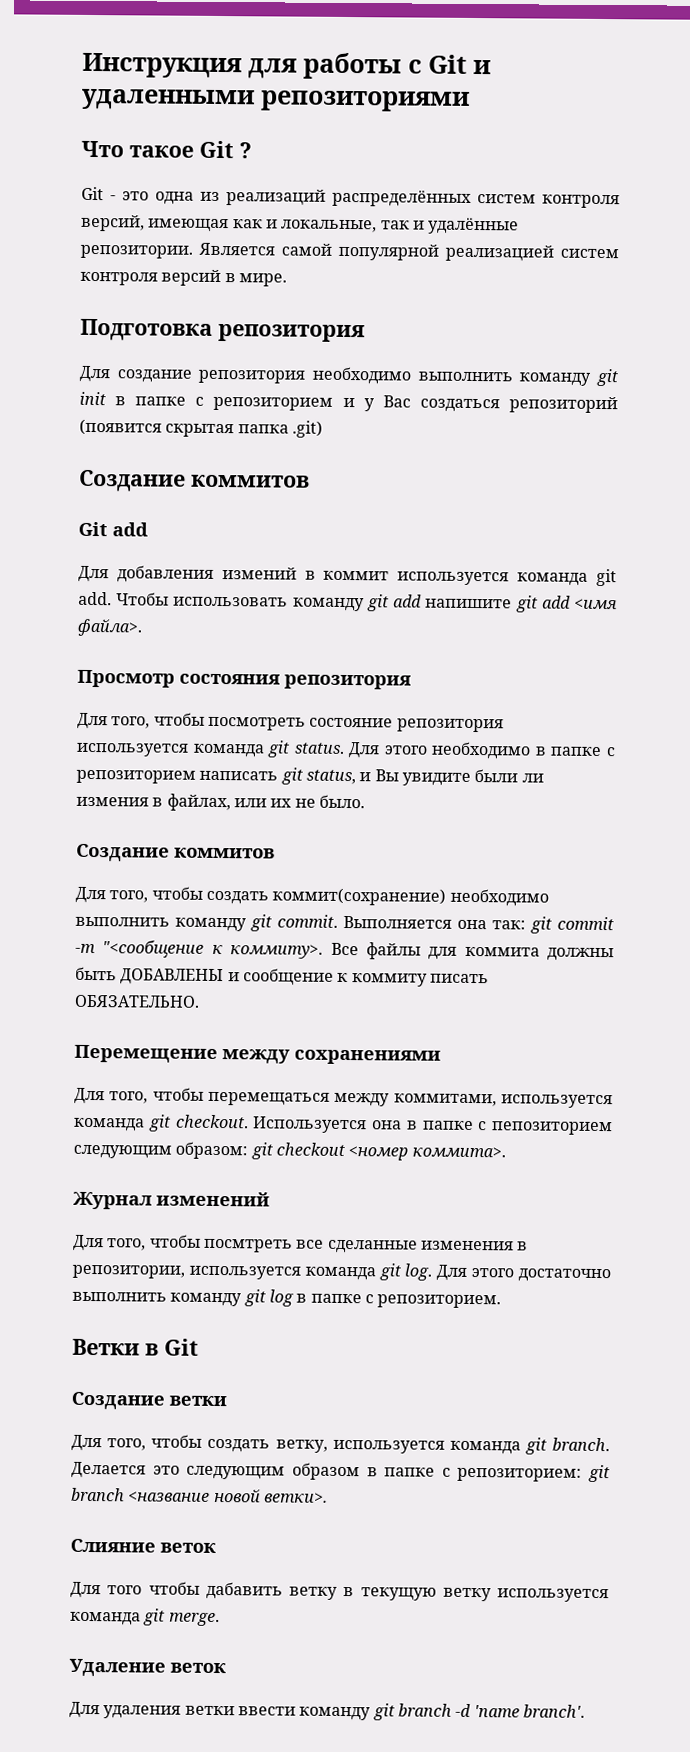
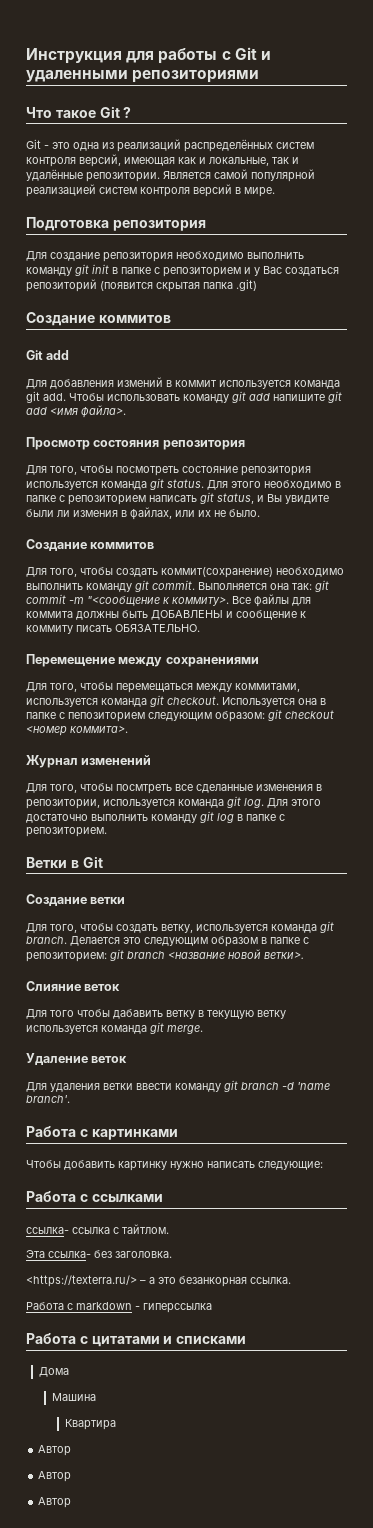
+ Работа с картинками
+ Чтобы добавить картинку нужно написать следующие:
+ Работа с ссылками
+ ссылка- ссылка с тайтлом.
+ Эта ссылка- без заголовка.
+ <https://texterra.ru/> – а это безанкорная ссылка.
+ Работа с markdown - гиперссылка
+ Работа с цитатами и списками
+ Дома
+ Машина
+ Квартира
+ Автор
+ Автор
+ Автор

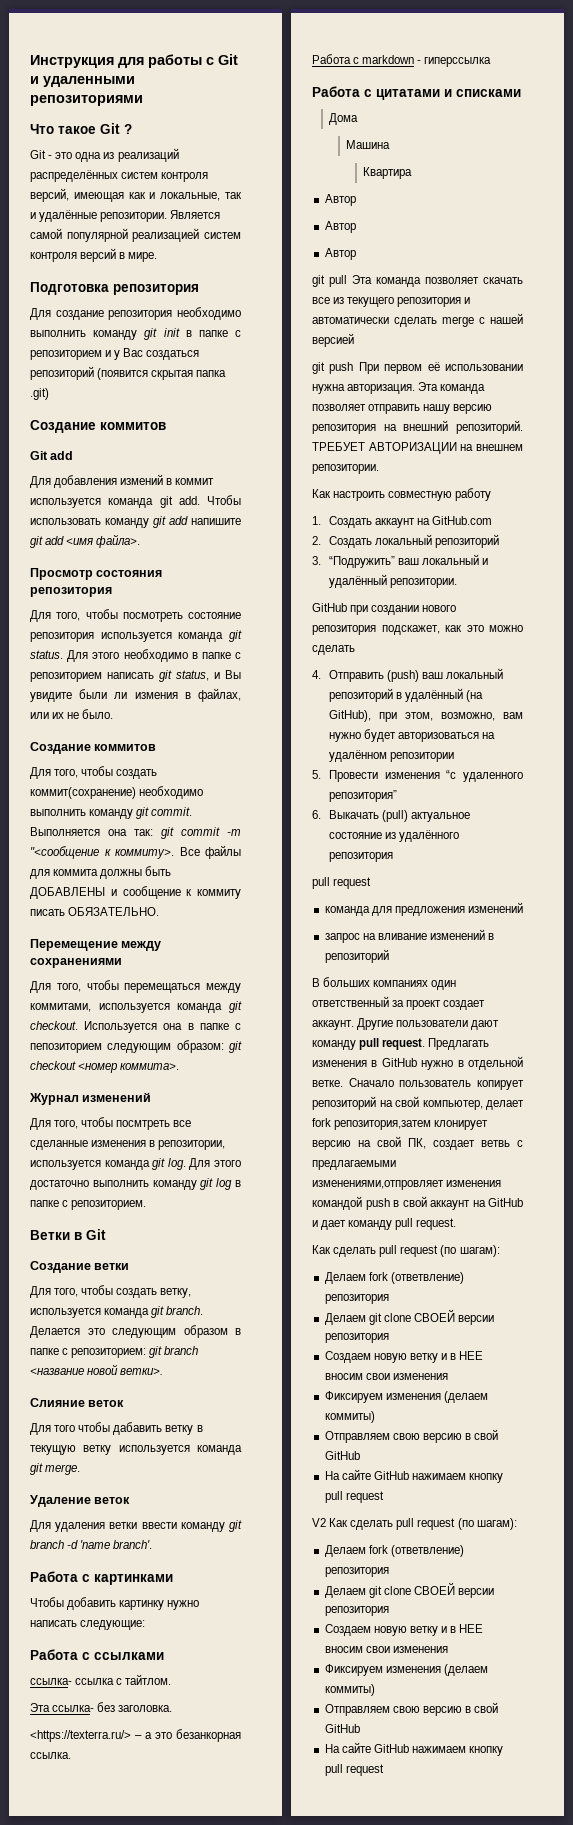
+ git pull Эта команда позволяет скачать все из текущего репозитория и автоматически сделать merge с нашей версией
+ git push При первом её использовании нужна авторизация. Эта команда позволяет отправить нашу версию репозитория на внешний репозиторий. ТРЕБУЕТ АВТОРИЗАЦИИ на внешнем репозитории.
+ Как настроить совместную работу
+ 1. Создать аккаунт на GitHub.com
+ 2. Создать локальный репозиторий
+ 3. “Подружить” ваш локальный и удалённый репозитории.
+ GitHub при создании нового репозитория подскажет, как это можно сделать
+ 4. Отправить (push) ваш локальный репозиторий в удалённый (на GitHub), при этом, возможно, вам нужно будет авторизоваться на удалённом репозитории
+ 5. Провести изменения “с удаленного репозитория”
+ 6. Выкачать (pull) актуальное состояние из удалённого репозитория
+ pull request
+ команда для предложения изменений
+ запрос на вливание изменений в репозиторий
+ В больших компаниях один ответственный за проект создает аккаунт. Другие пользователи дают команду pull request. Предлагать изменения в GitHub нужно в отдельной ветке. Сначало пользователь копирует репозиторий на свой компьютер, делает fork репозитория,затем клонирует версию на свой ПК, создает ветвь с предлагаемыми изменениями,отпровляет изменения командой push в свой аккаунт на GitHub и дает команду pull request.
+ Как сделать pull request (по шагам):
+ Делаем fork (ответвление) репозитория
+ Делаем git clone СВОЕЙ версии репозитория
+ Создаем новую ветку и в НЕЕ вносим свои изменения
+ Фиксируем изменения (делаем коммиты)
+ Отправляем свою версию в свой GitHub
+ На сайте GitHub нажимаем кнопку pull request
+ V2 Как сделать pull request (по шагам):
+ Делаем fork (ответвление) репозитория
+ Делаем git clone СВОЕЙ версии репозитория
+ Создаем новую ветку и в НЕЕ вносим свои изменения
+ Фиксируем изменения (делаем коммиты)
+ Отправляем свою версию в свой GitHub
+ На сайте GitHub нажимаем кнопку pull request

